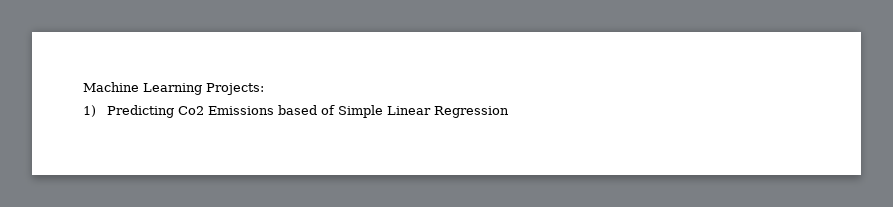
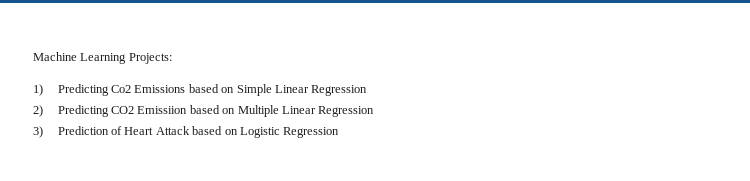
- 1) Predicting Co2 Emissions based of Simple Linear Regression
+ 1) Predicting Co2 Emissions based on Simple Linear Regression
+ 2) Predicting CO2 Emissiion based on Multiple Linear Regression
+ 3) Prediction of Heart Attack based on Logistic Regression

